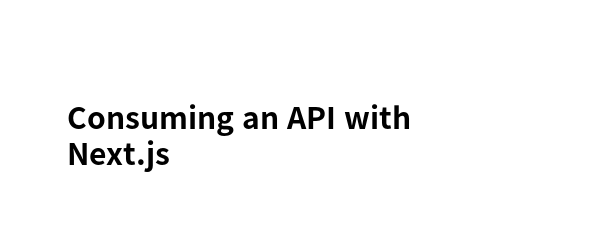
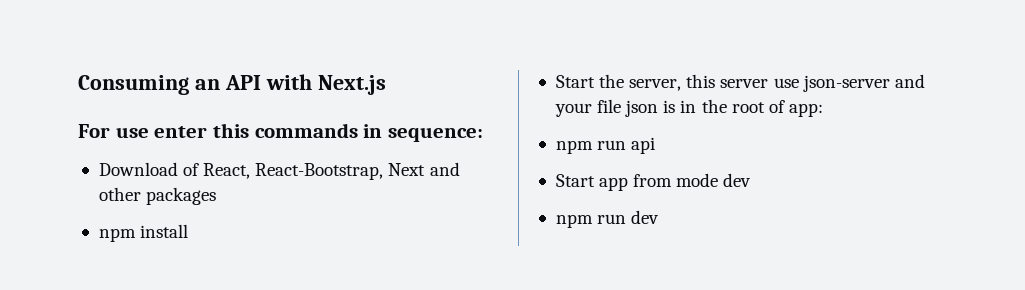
+ For use enter this commands in sequence:
+ Download of React, React-Bootstrap, Next and other packages
+ npm install
+ Start the server, this server use json-server and your file json is in the root of app:
+ npm run api
+ Start app from mode dev
+ npm run dev

